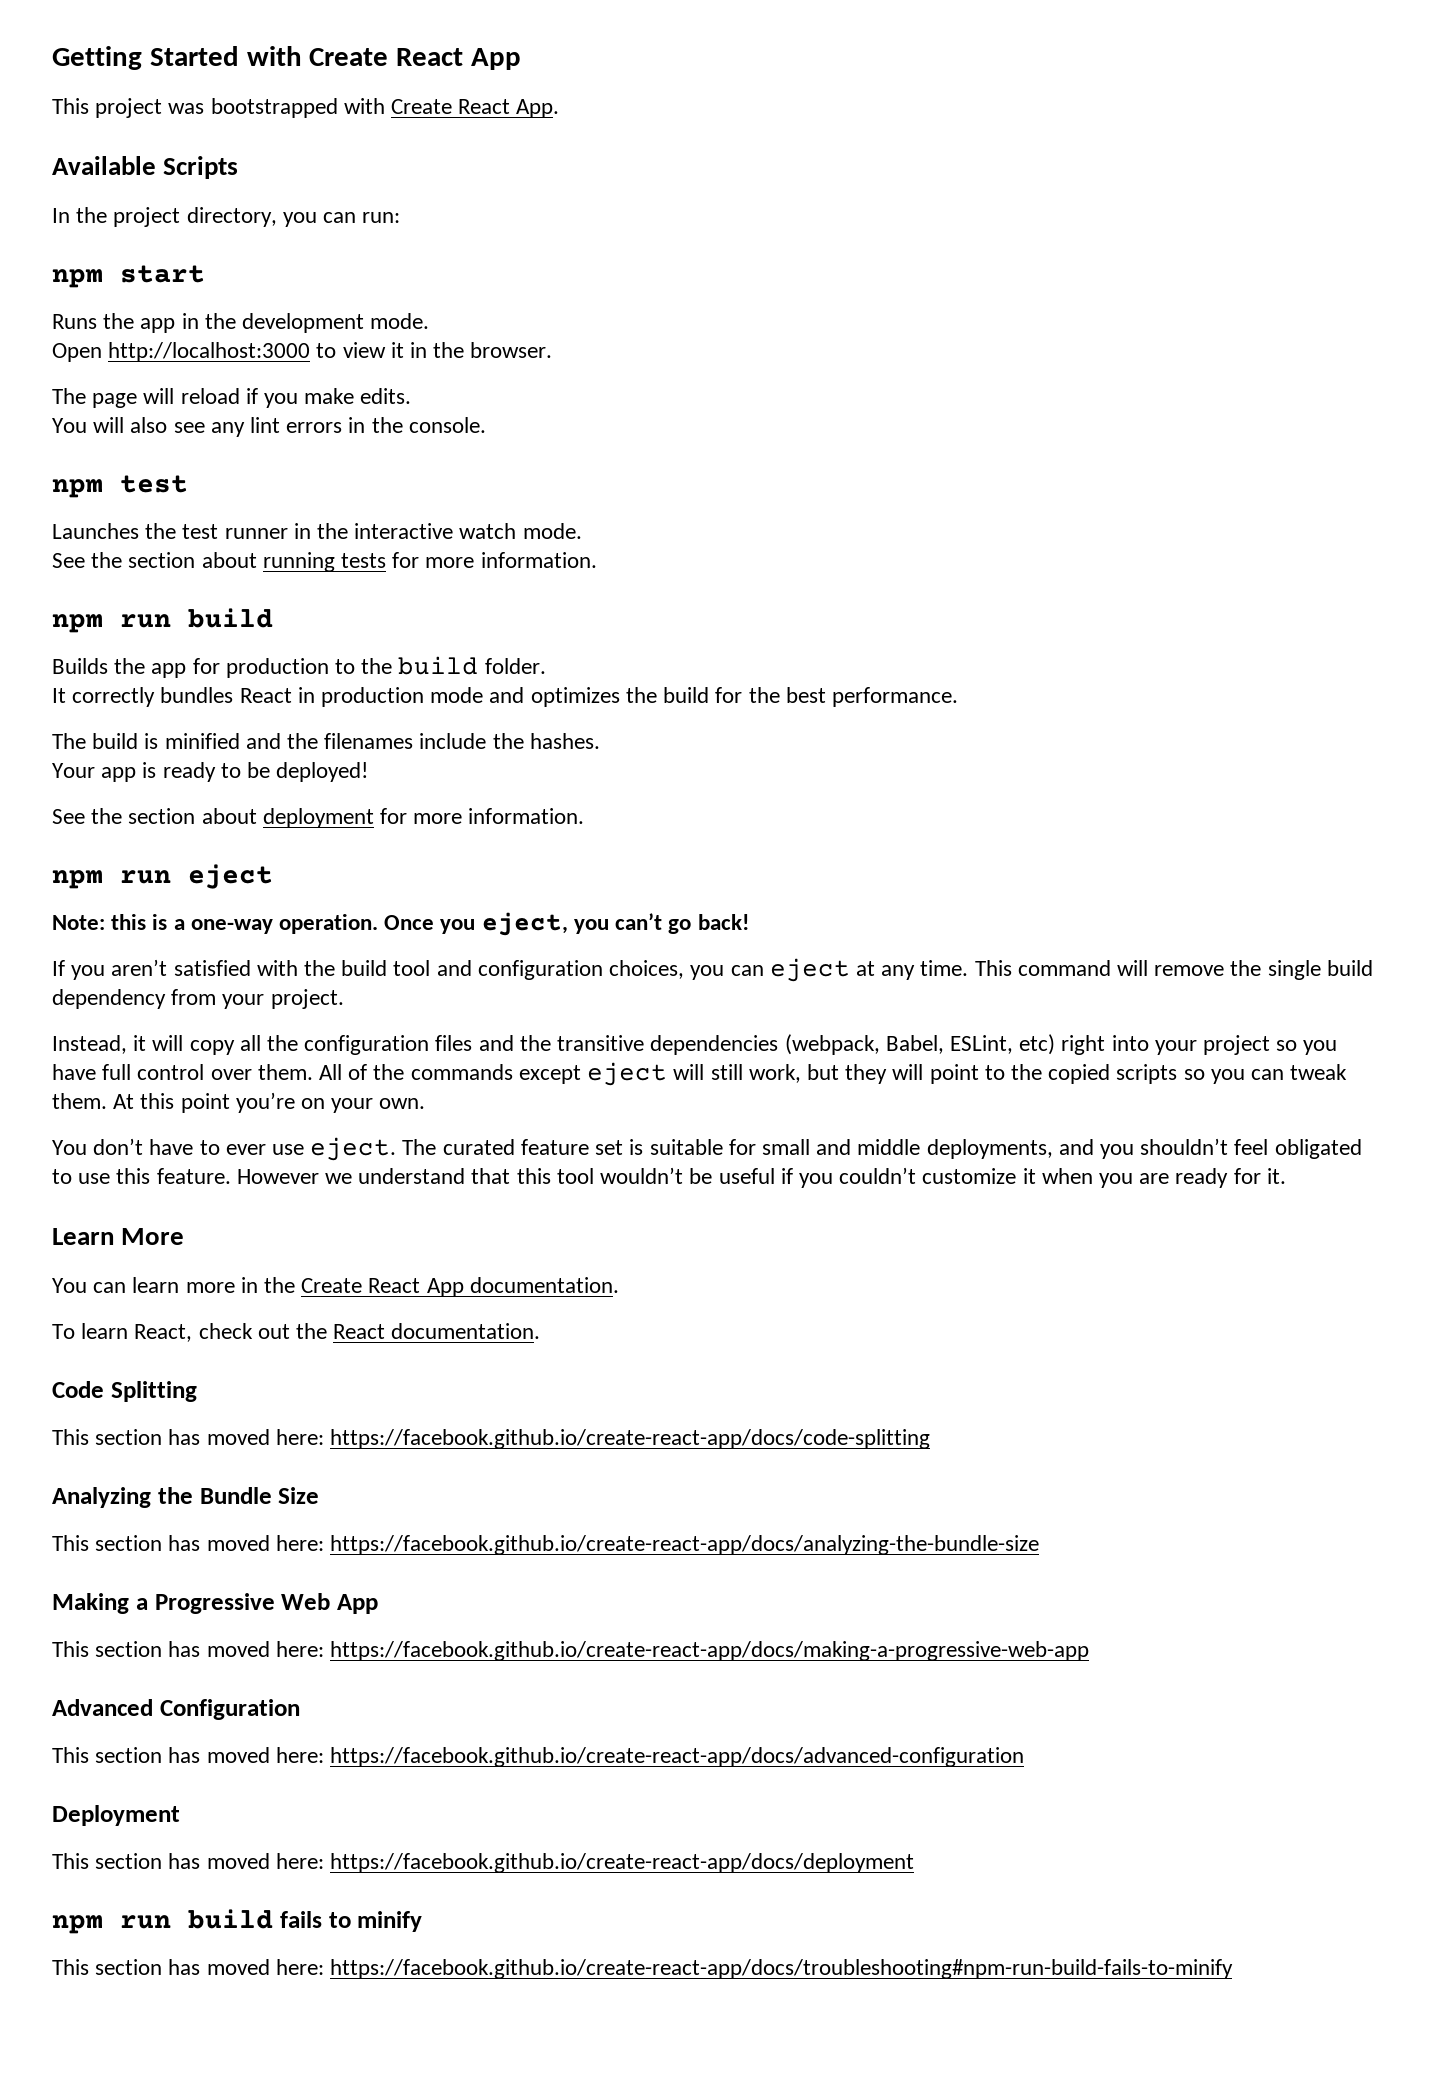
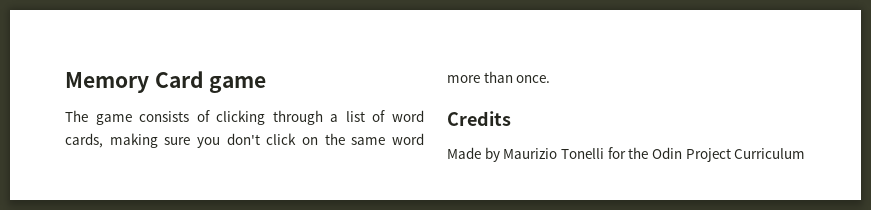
- Getting Started with Create React App
- This project was bootstrapped with Create React App.
- Available Scripts
- In the project directory, you can run:
- npm start
- Runs the app in the development mode.
- Open http://localhost:3000 to view it in the browser.
- The page will reload if you make edits.
- You will also see any lint errors in the console.
- npm test
- Launches the test runner in the interactive watch mode.
- See the section about running tests for more information.
- npm run build
- Builds the app for production to the build folder.
- It correctly bundles React in production mode and optimizes the build for the best performance.
- The build is minified and the filenames include the hashes.
- Your app is ready to be deployed!
- See the section about deployment for more information.
- npm run eject
- Note: this is a one-way operation. Once you eject, you can’t go back!
- If you aren’t satisfied with the build tool and configuration choices, you can eject at any time. This command will remove the single build dependency from your project.
- Instead, it will copy all the configuration files and the transitive dependencies (webpack, Babel, ESLint, etc) right into your project so you have full control over them. All of the commands except eject will still work, but they will point to the copied scripts so you can tweak them. At this point you’re on your own.
- You don’t have to ever use eject. The curated feature set is suitable for small and middle deployments, and you shouldn’t feel obligated to use this feature. However we understand that this tool wouldn’t be useful if you couldn’t customize it when you are ready for it.
- Learn More
- You can learn more in the Create React App documentation.
- To learn React, check out the React documentation.
- Code Splitting
- This section has moved here: https://facebook.github.io/create-react-app/docs/code-splitting
- Analyzing the Bundle Size
- This section has moved here: https://facebook.github.io/create-react-app/docs/analyzing-the-bundle-size
- Making a Progressive Web App
- This section has moved here: https://facebook.github.io/create-react-app/docs/making-a-progressive-web-app
- Advanced Configuration
- This section has moved here: https://facebook.github.io/create-react-app/docs/advanced-configuration
- Deployment
- This section has moved here: https://facebook.github.io/create-react-app/docs/deployment
- npm run build fails to minify
- This section has moved here: https://facebook.github.io/create-react-app/docs/troubleshooting#npm-run-build-fails-to-minify
+ Memory Card game
+ The game consists of clicking through a list of word cards, making sure you don't click on the same word more than once.
+ Credits
+ Made by Maurizio Tonelli for the Odin Project Curriculum

